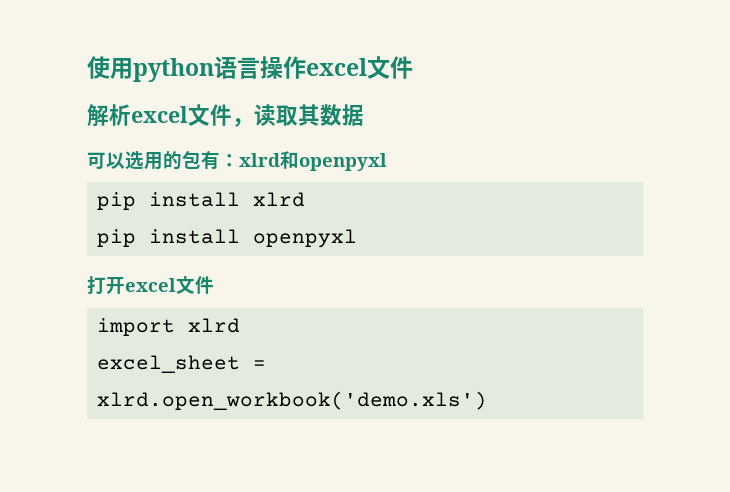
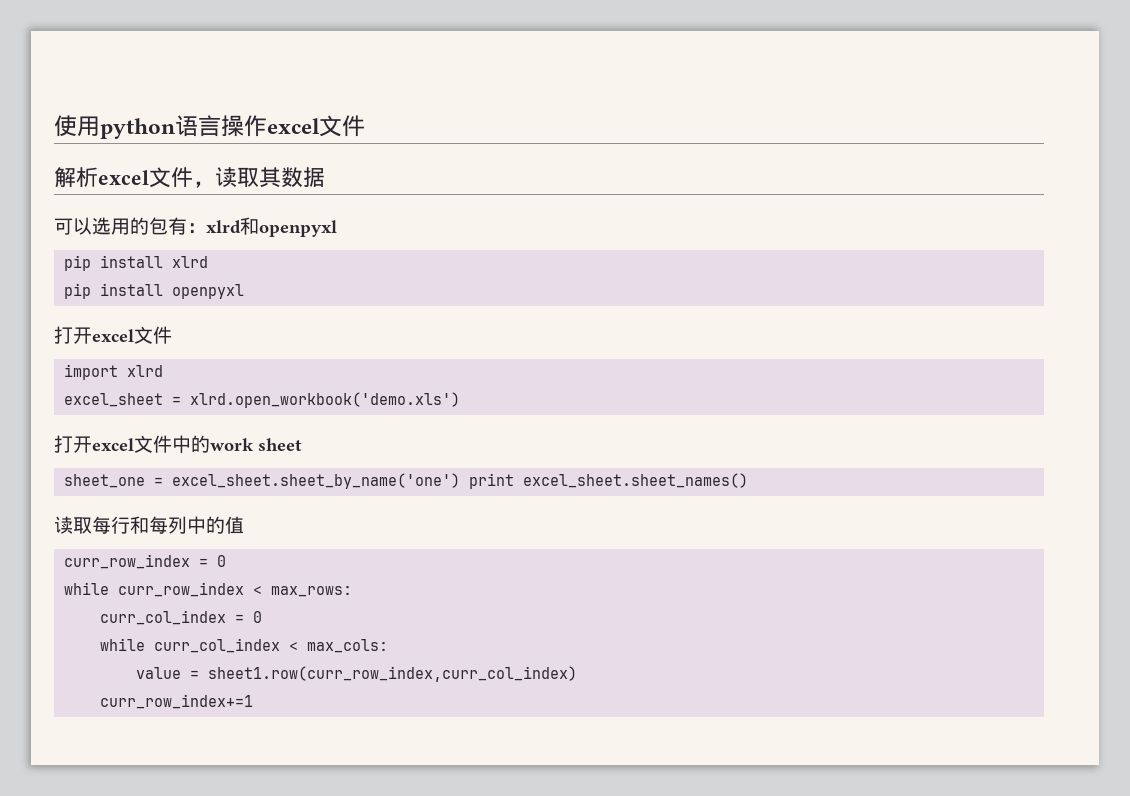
+ 打开excel文件中的work sheet
+ sheet_one = excel_sheet.sheet_by_name('one') print excel_sheet.sheet_names()
+ 读取每行和每列中的值
+ curr_row_index = 0
+ while curr_row_index < max_rows:
+ curr_col_index = 0
+ while curr_col_index < max_cols:
+ value = sheet1.row(curr_row_index,curr_col_index)
+ curr_row_index+=1

